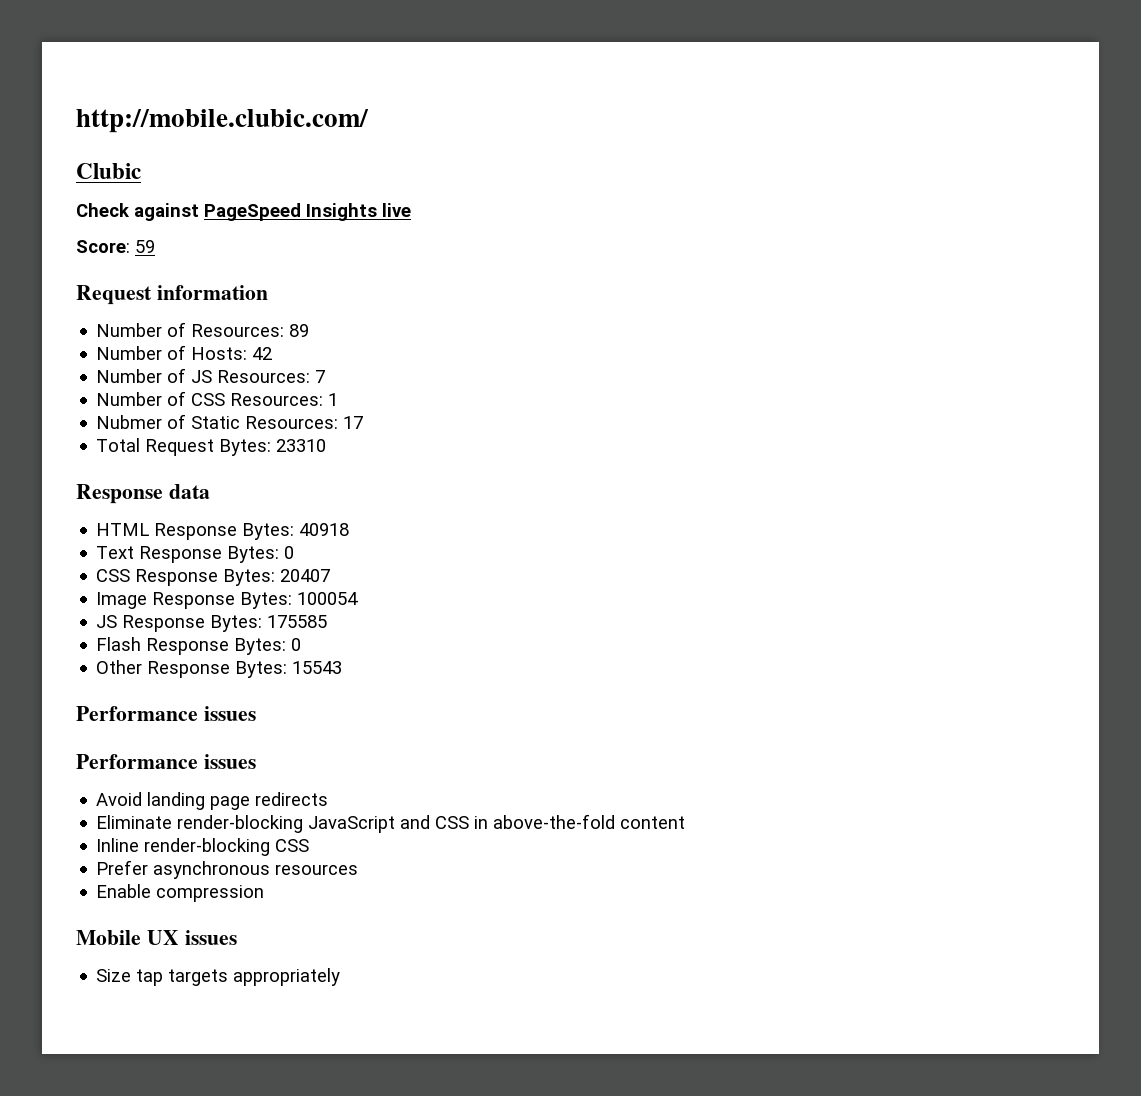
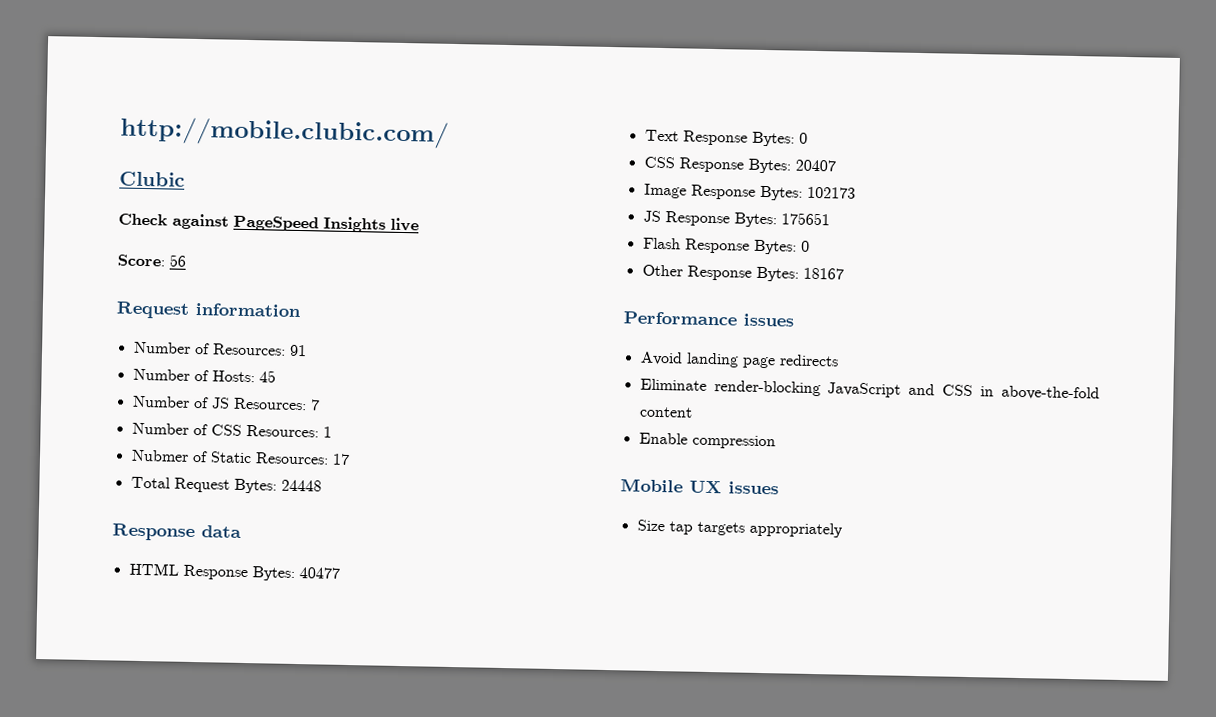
- Score: 59
+ Score: 56
- Number of Resources: 89
+ Number of Resources: 91
- Number of Hosts: 42
+ Number of Hosts: 45
- Total Request Bytes: 23310
+ Total Request Bytes: 24448
- HTML Response Bytes: 40918
+ HTML Response Bytes: 40477
- Image Response Bytes: 100054
+ Image Response Bytes: 102173
- JS Response Bytes: 175585
+ JS Response Bytes: 175651
- Other Response Bytes: 15543
- Performance issues
+ Other Response Bytes: 18167
- Inline render-blocking CSS
- Prefer asynchronous resources

